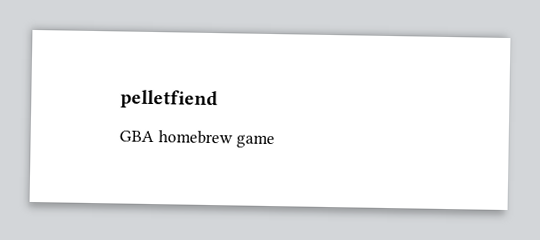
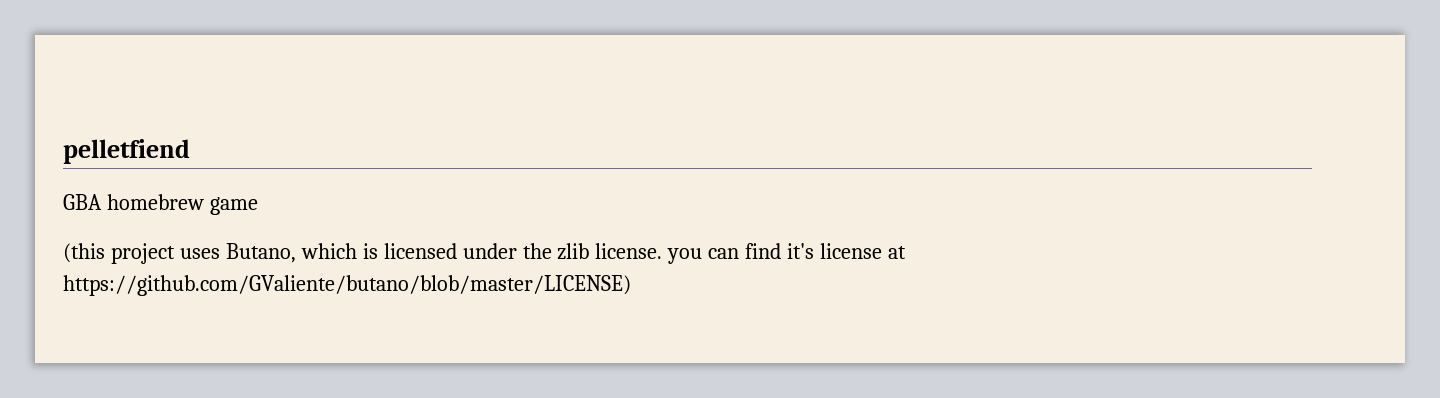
+ (this project uses Butano, which is licensed under the zlib license. you can find it's license at https://github.com/GValiente/butano/blob/master/LICENSE)

